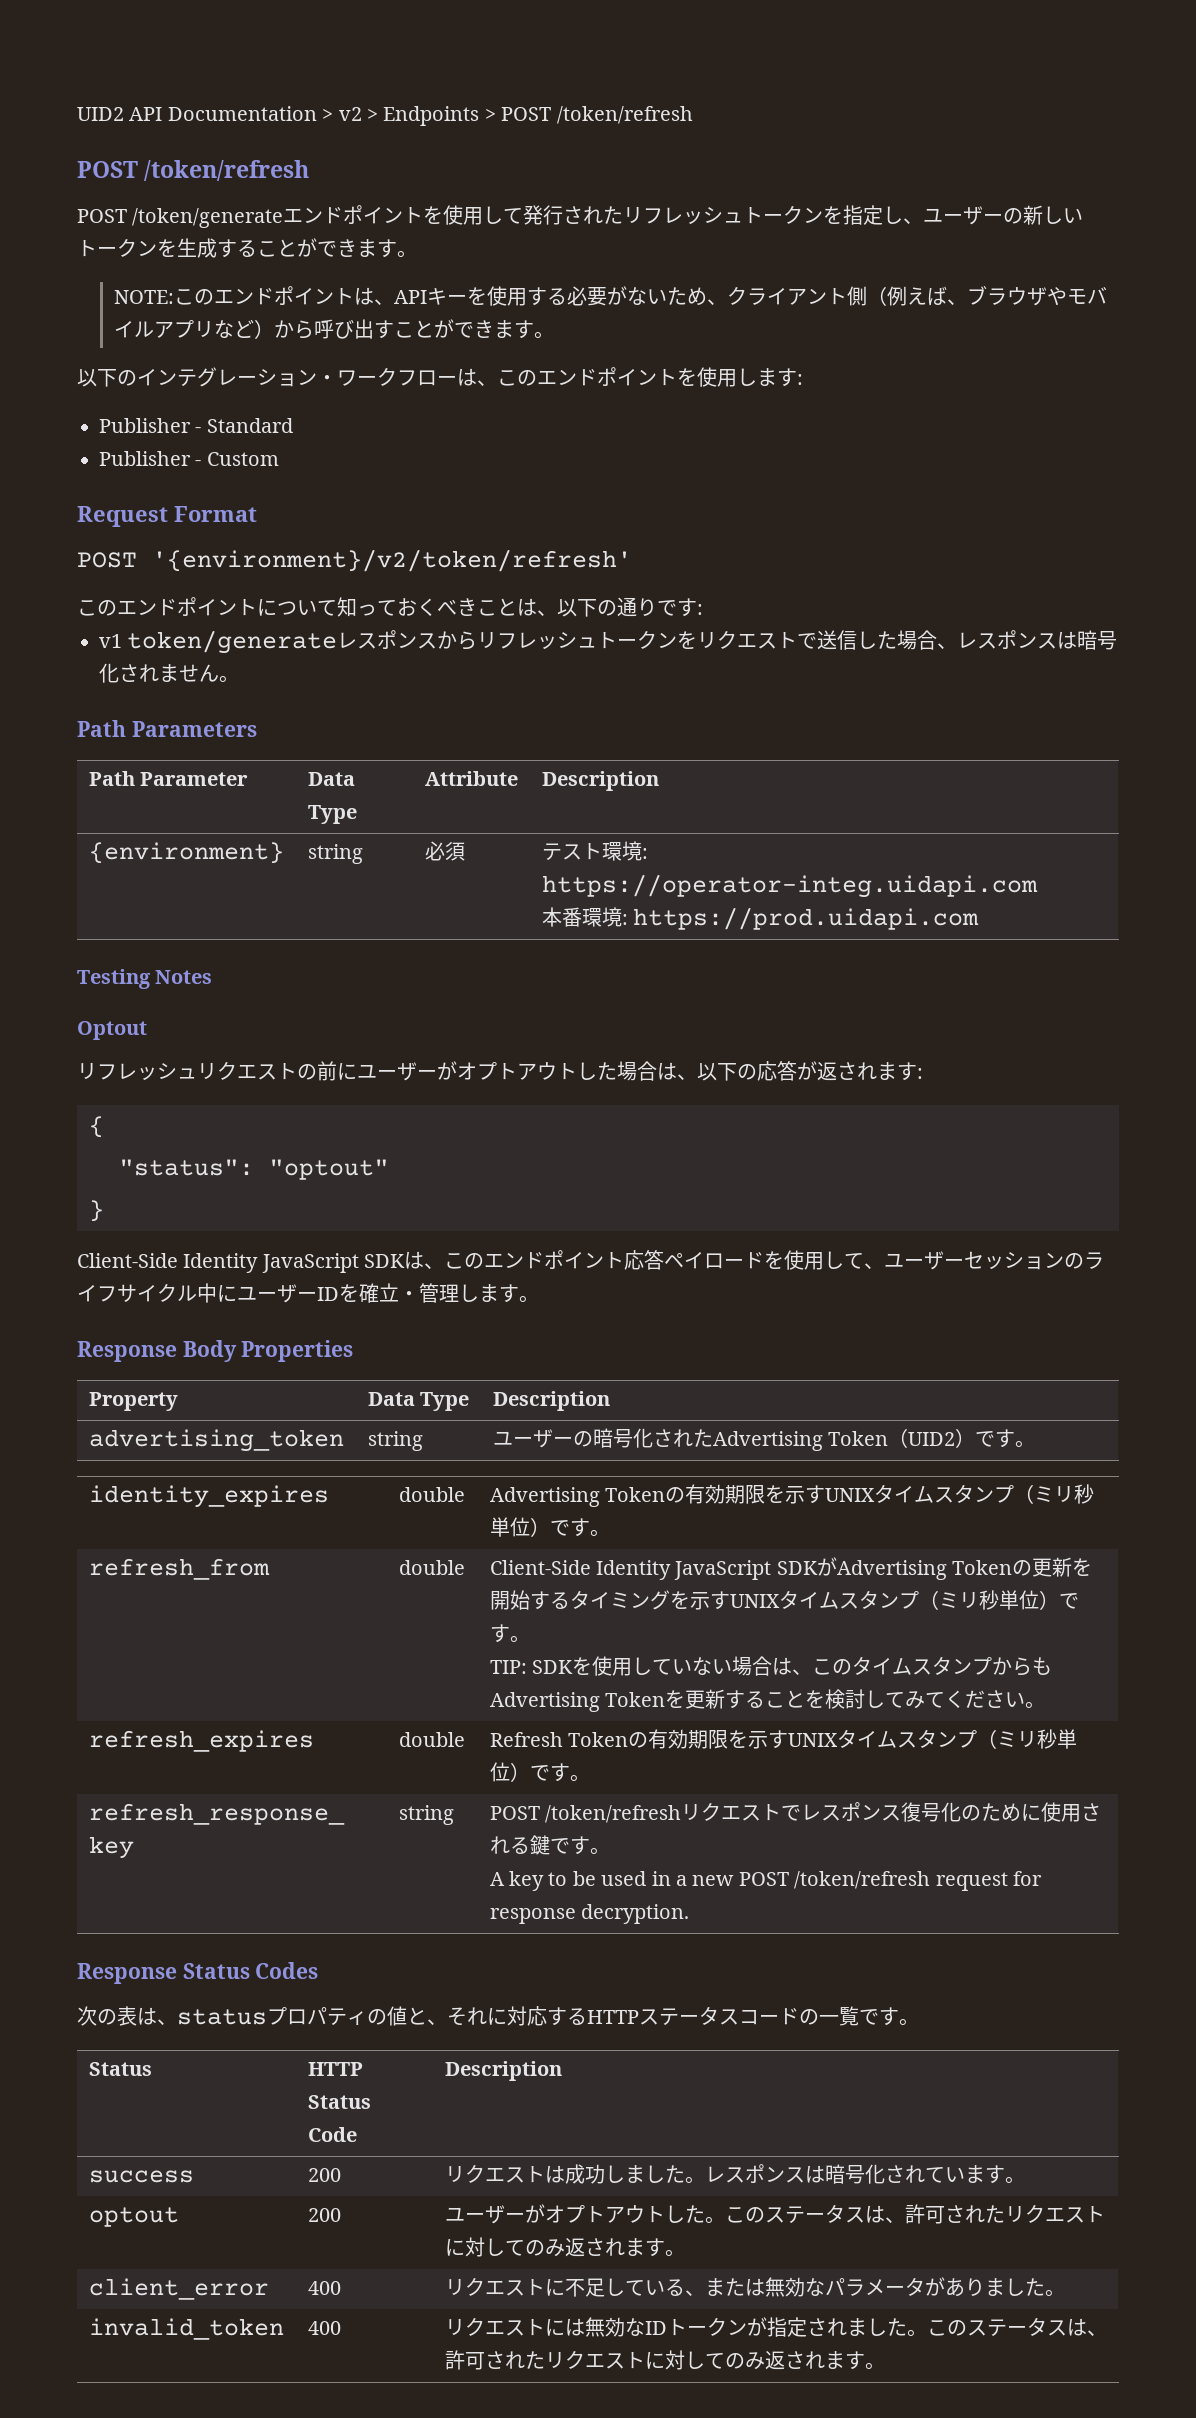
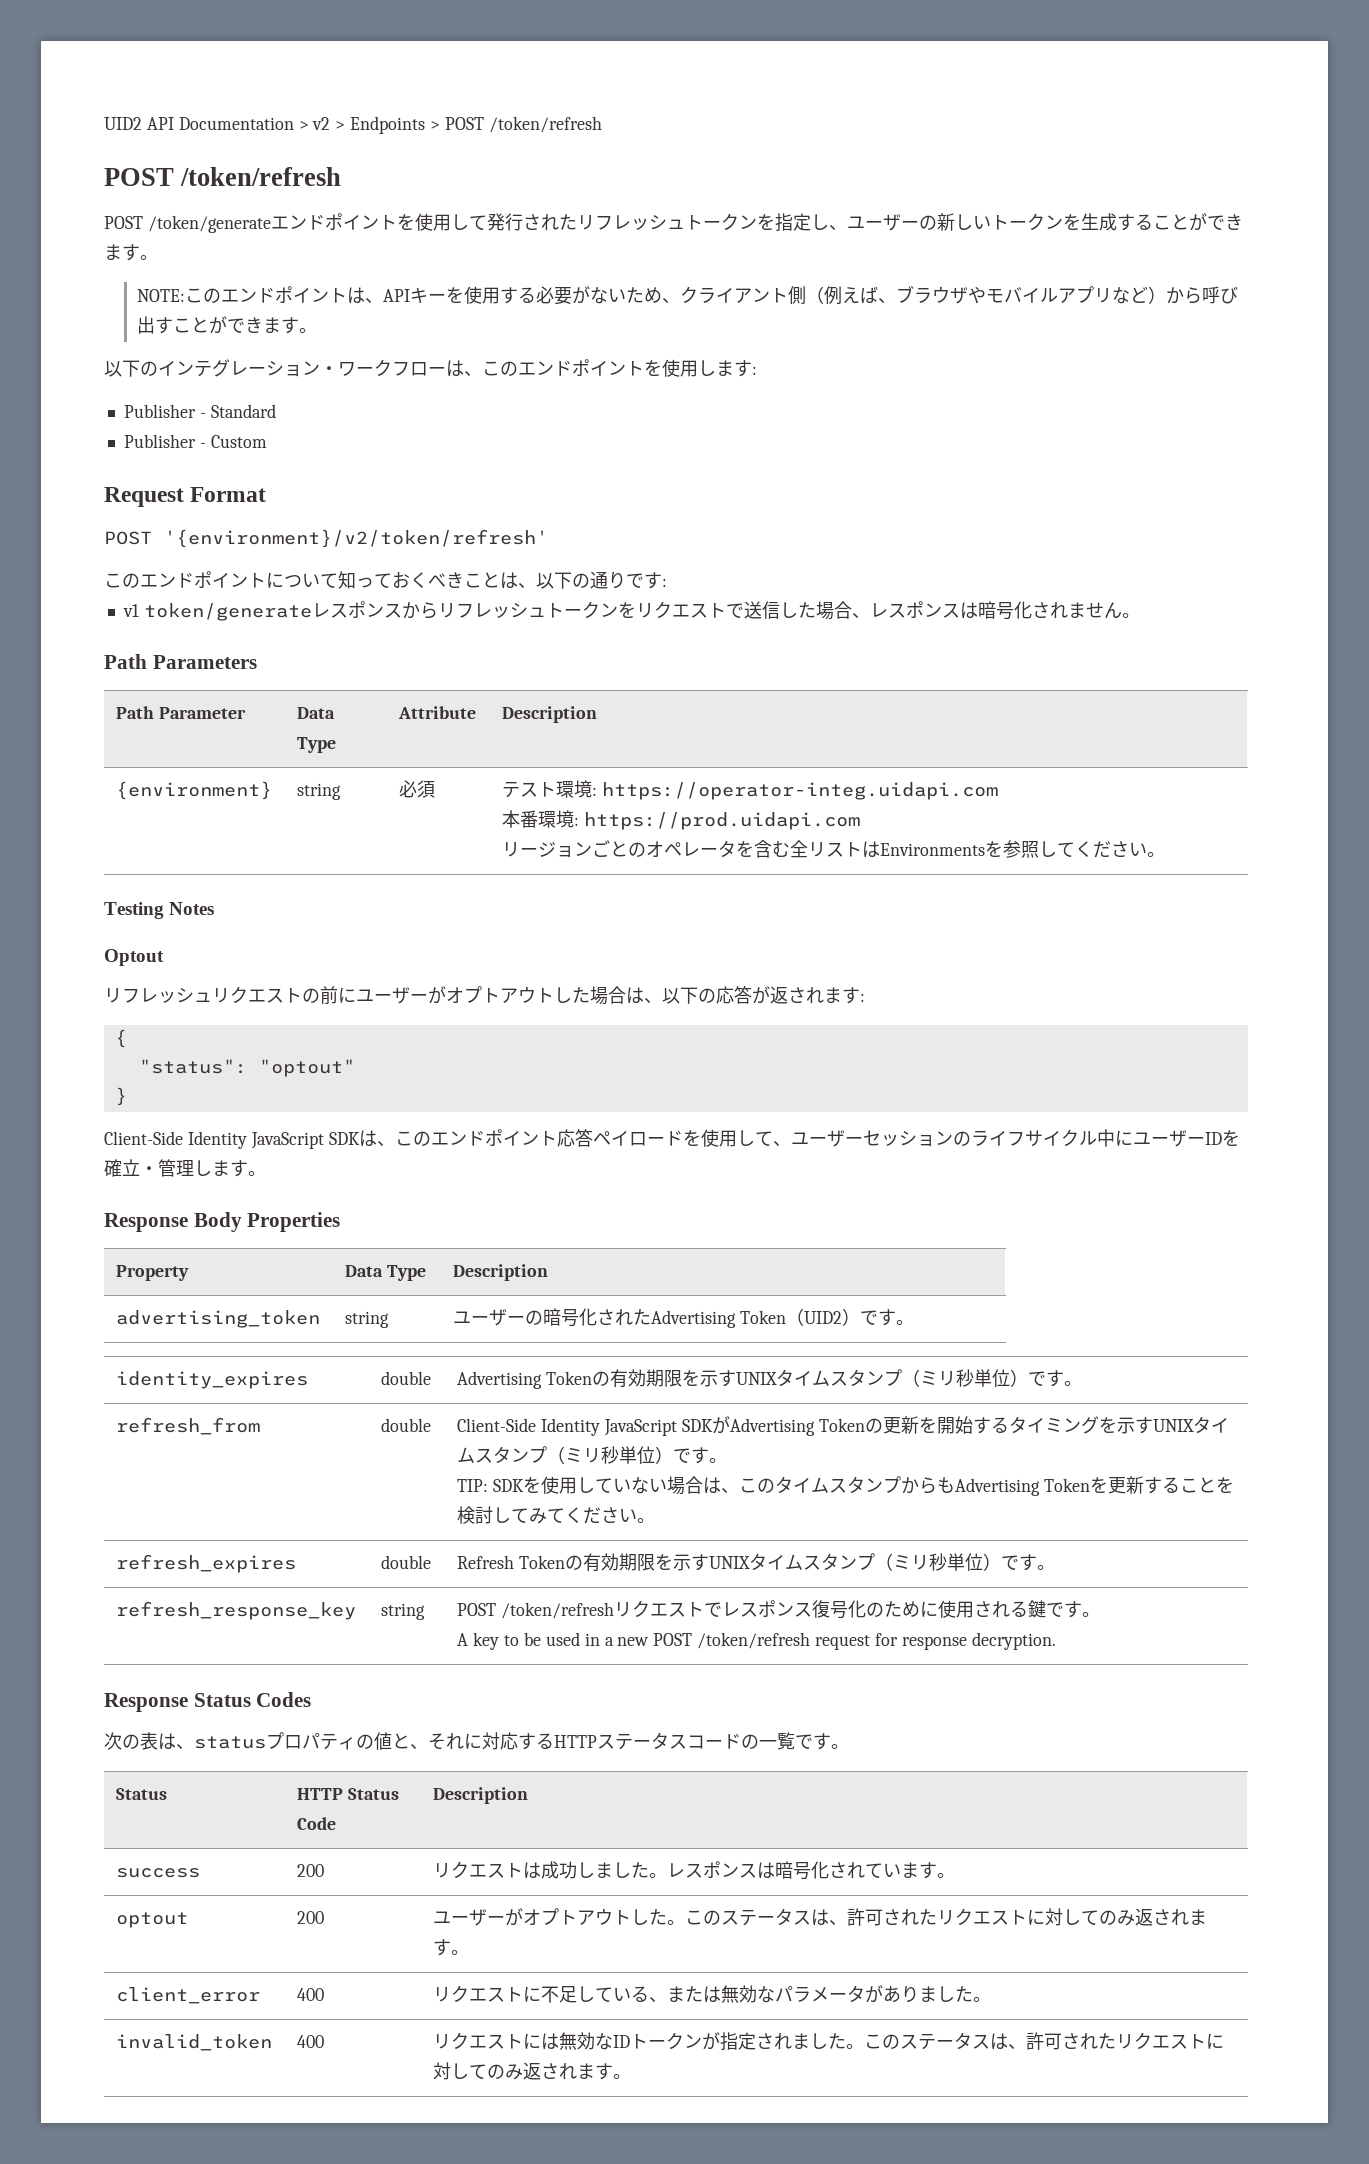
  {environment} | string | 必須 | テスト環境: https://operator-integ.uidapi.com
  本番環境: https://prod.uidapi.com
+ リージョンごとのオペレータを含む全リストはEnvironmentsを参照してください。

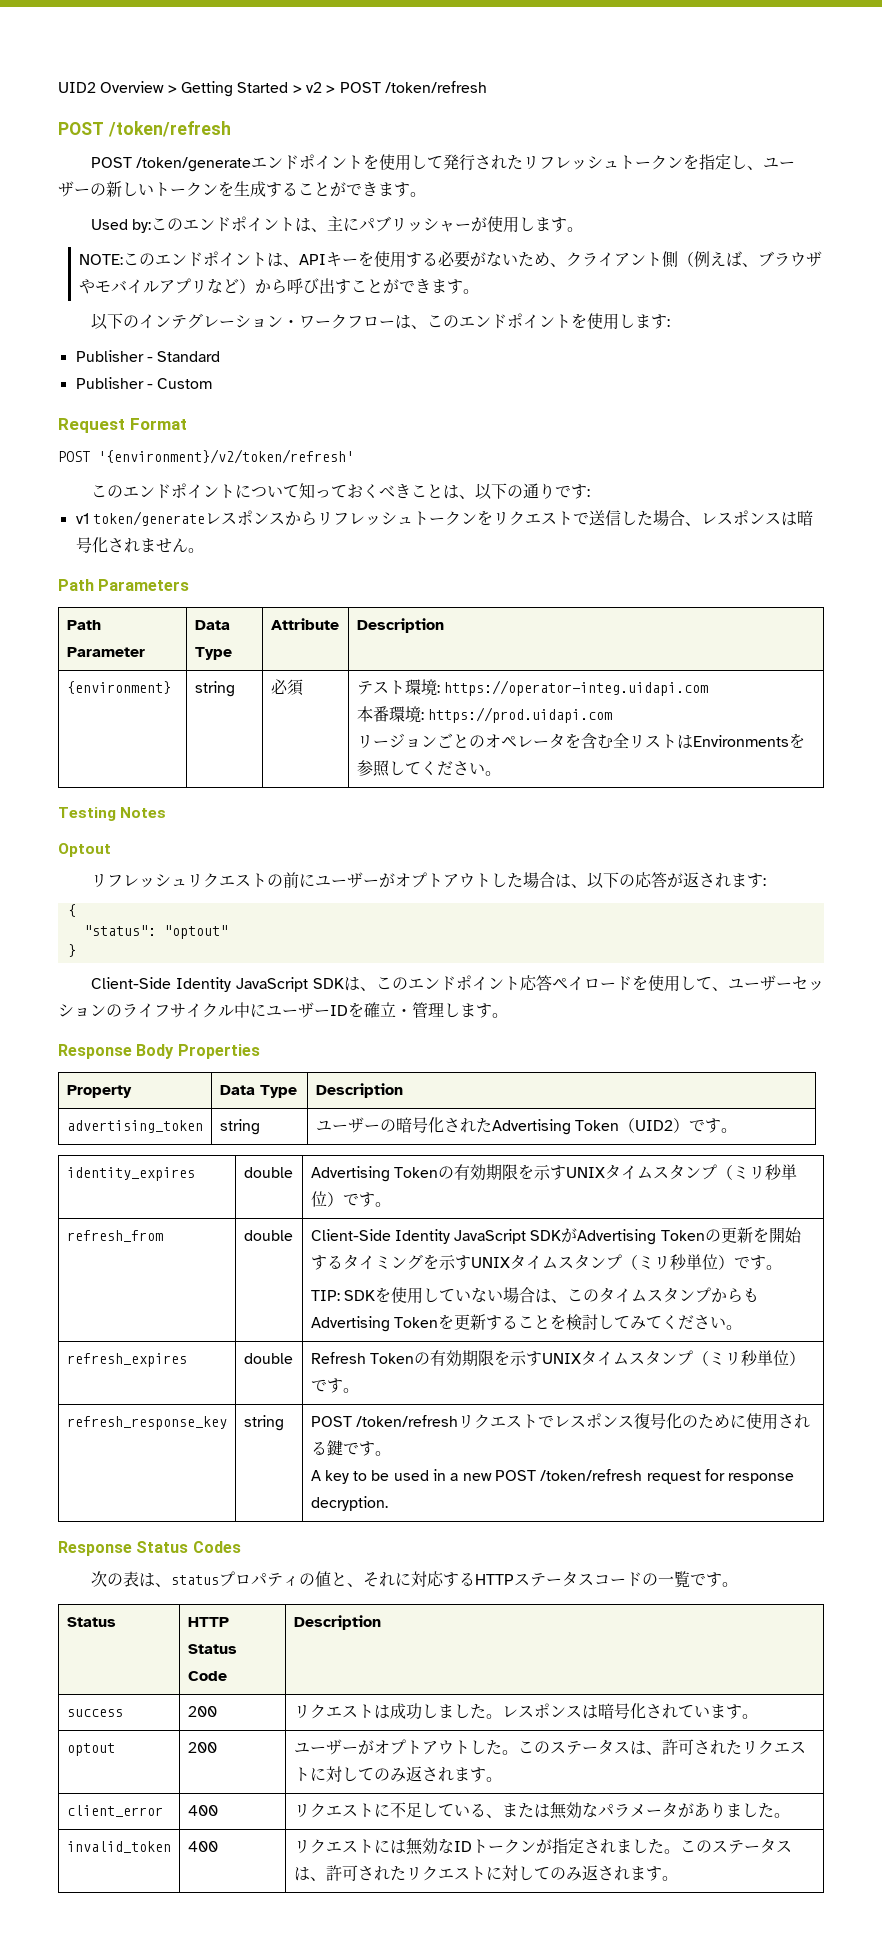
- UID2 API Documentation > v2 > Endpoints > POST /token/refresh
+ UID2 Overview > Getting Started > v2 > POST /token/refresh
+ Used by:このエンドポイントは、主にパブリッシャーが使用します。

